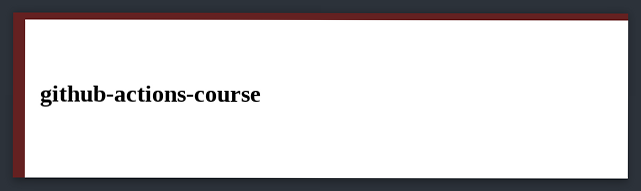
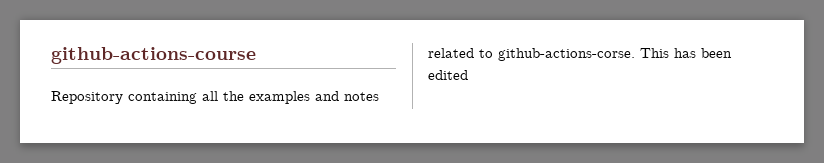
+ Repository containing all the examples and notes related to github-actions-corse. This has been edited

